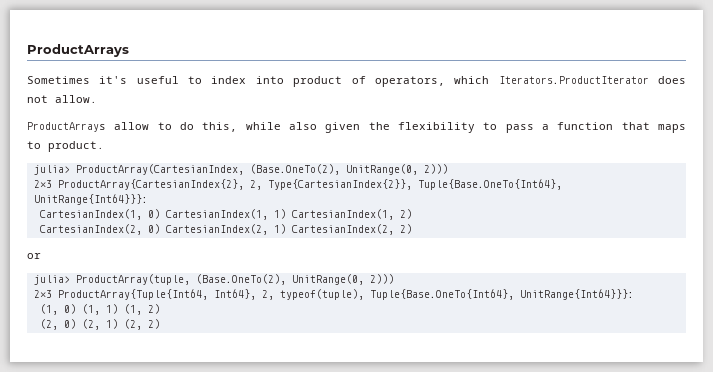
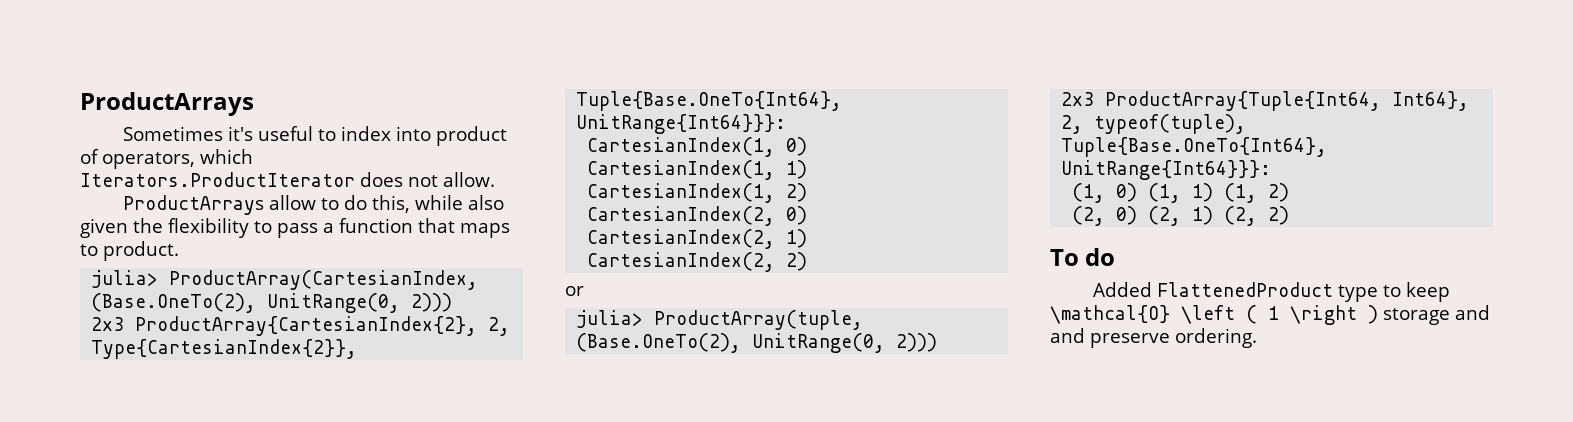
+ To do
+ Added FlattenedProduct type to keep \mathcal{O} \left ( 1 \right ) storage and and preserve ordering.

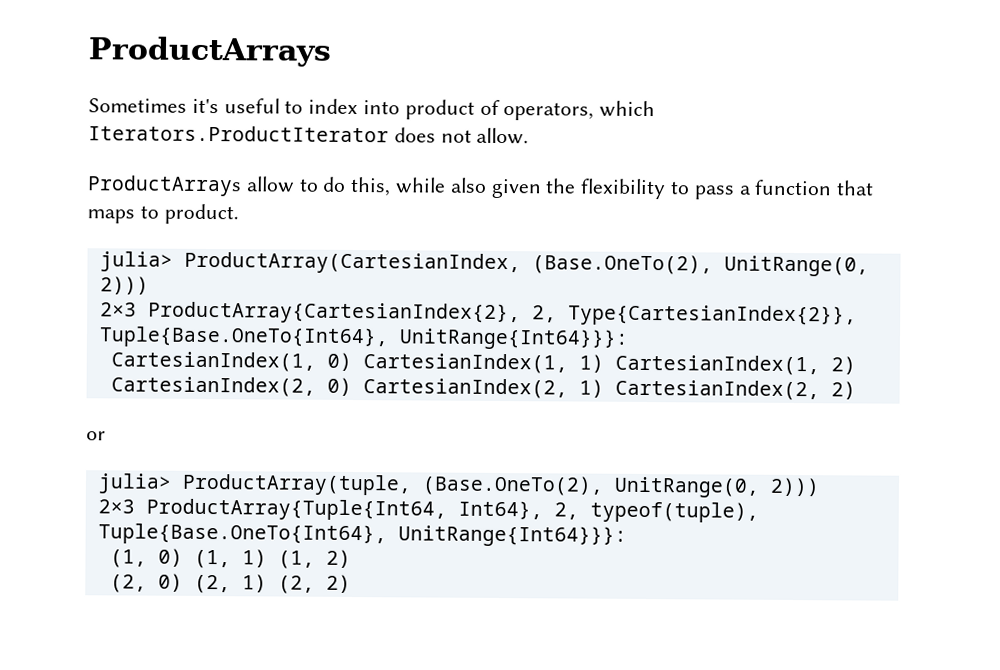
- To do
- Added FlattenedProduct type to keep \mathcal{O} \left ( 1 \right ) storage and and preserve ordering.

